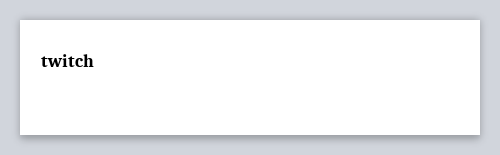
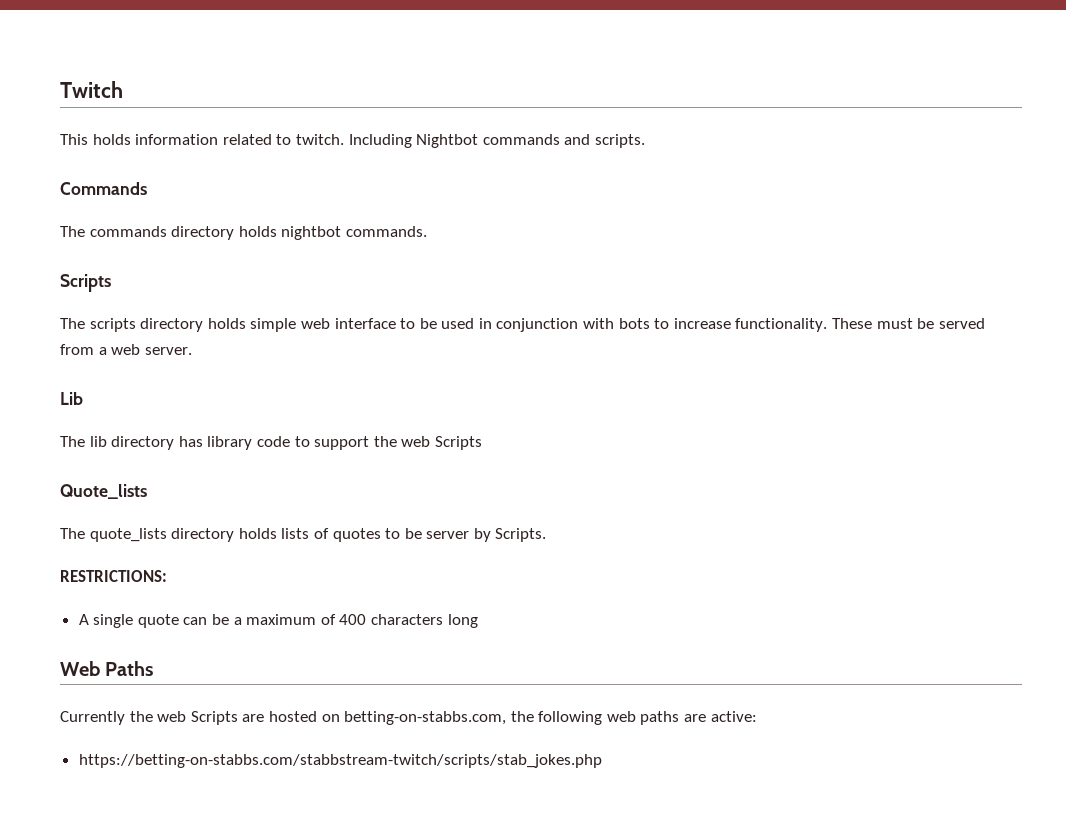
- twitch
+ Twitch
+ This holds information related to twitch. Including Nightbot commands and scripts.
+ Commands
+ The commands directory holds nightbot commands.
+ Scripts
+ The scripts directory holds simple web interface to be used in conjunction with bots to increase functionality. These must be served from a web server.
+ Lib
+ The lib directory has library code to support the web Scripts
+ Quote_lists
+ The quote_lists directory holds lists of quotes to be server by Scripts.
+ RESTRICTIONS:
+ A single quote can be a maximum of 400 characters long
+ Web Paths
+ Currently the web Scripts are hosted on betting-on-stabbs.com, the following web paths are active:
+ https://betting-on-stabbs.com/stabbstream-twitch/scripts/stab_jokes.php

